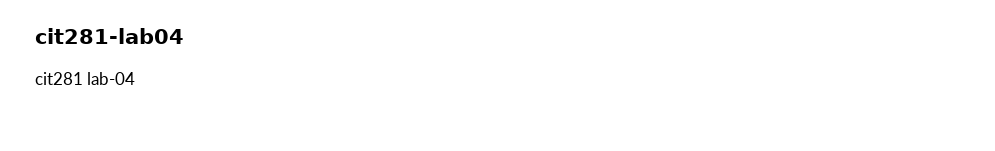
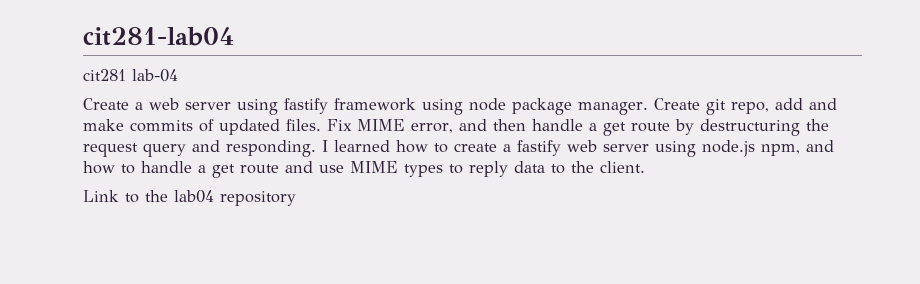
+ Create a web server using fastify framework using node package manager. Create git repo, add and make commits of updated files. Fix MIME error, and then handle a get route by destructuring the request query and responding. I learned how to create a fastify web server using node.js npm, and how to handle a get route and use MIME types to reply data to the client.
+ Link to the lab04 repository

